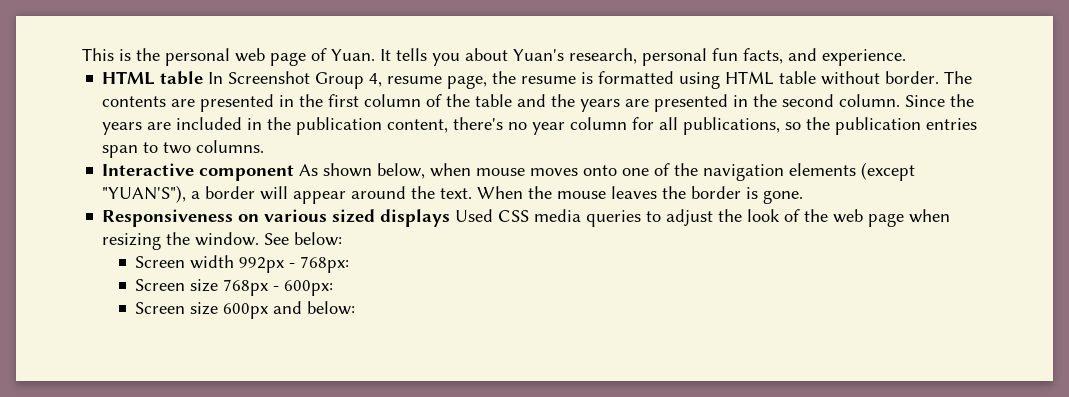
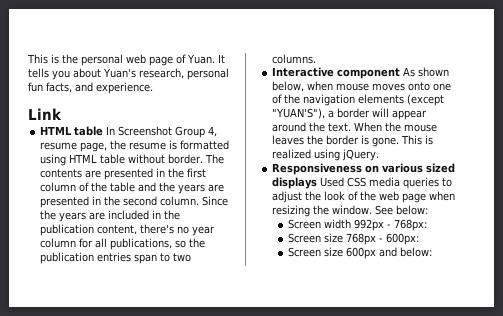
+ Link
+ This is realized using jQuery.

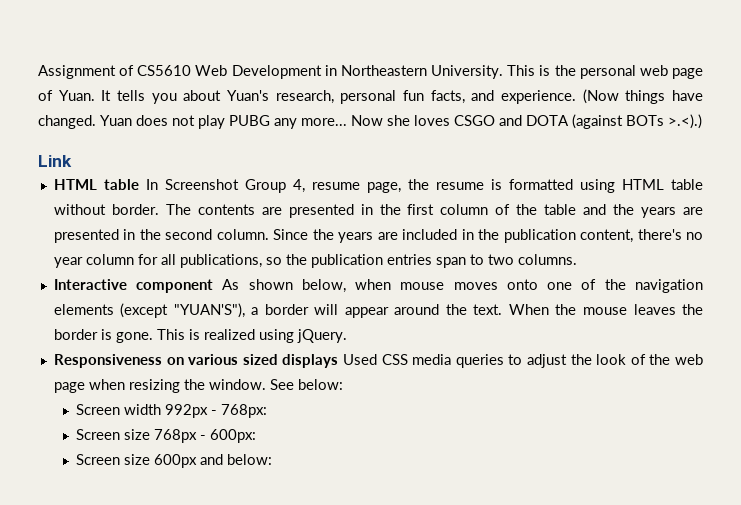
+ Assignment of CS5610 Web Development in Northeastern University.
+ (Now things have changed. Yuan does not play PUBG any more... Now she loves CSGO and DOTA (against BOTs >.<).)

